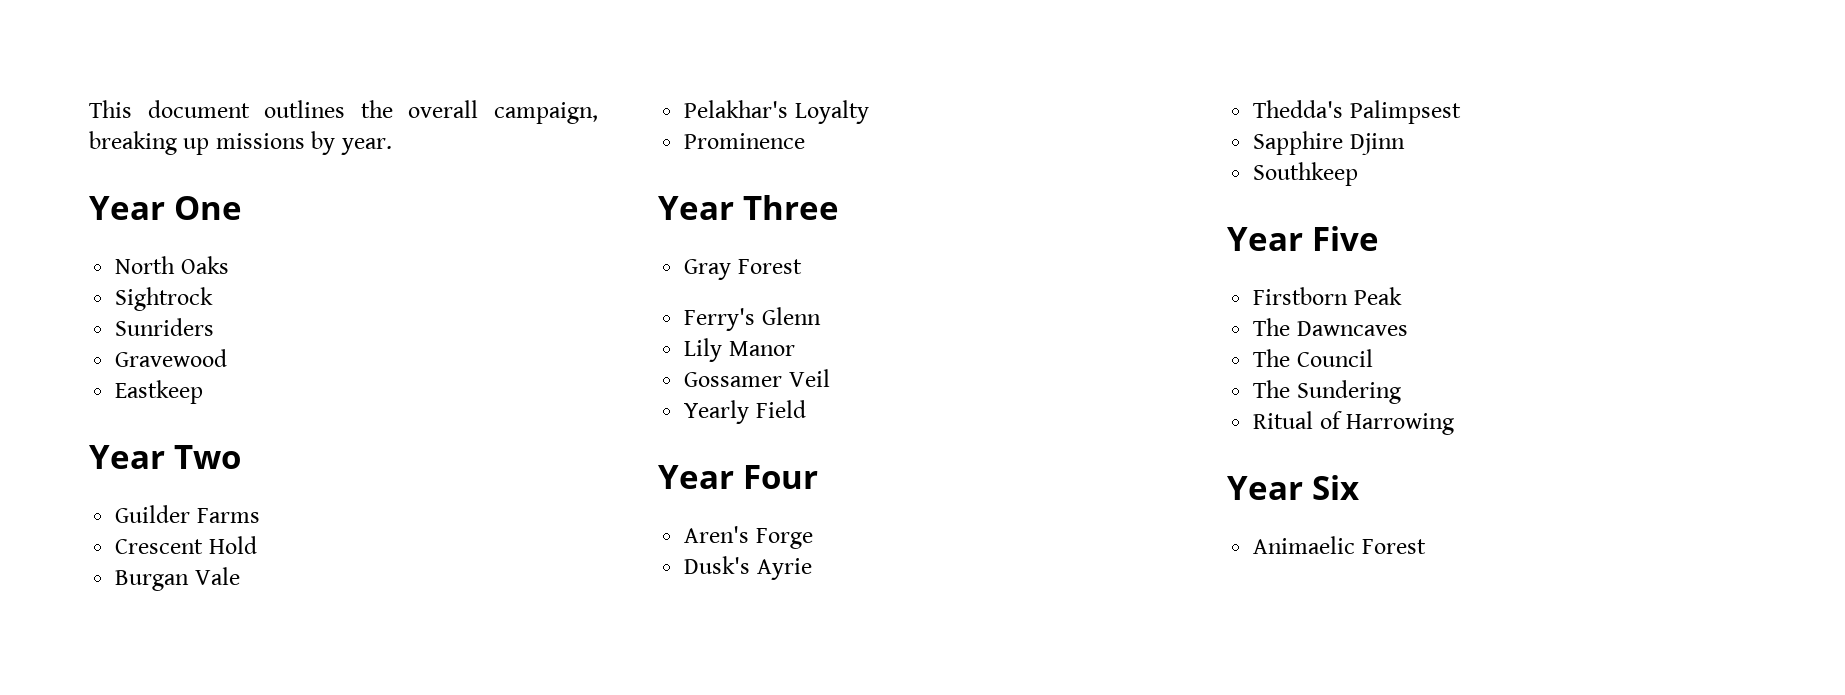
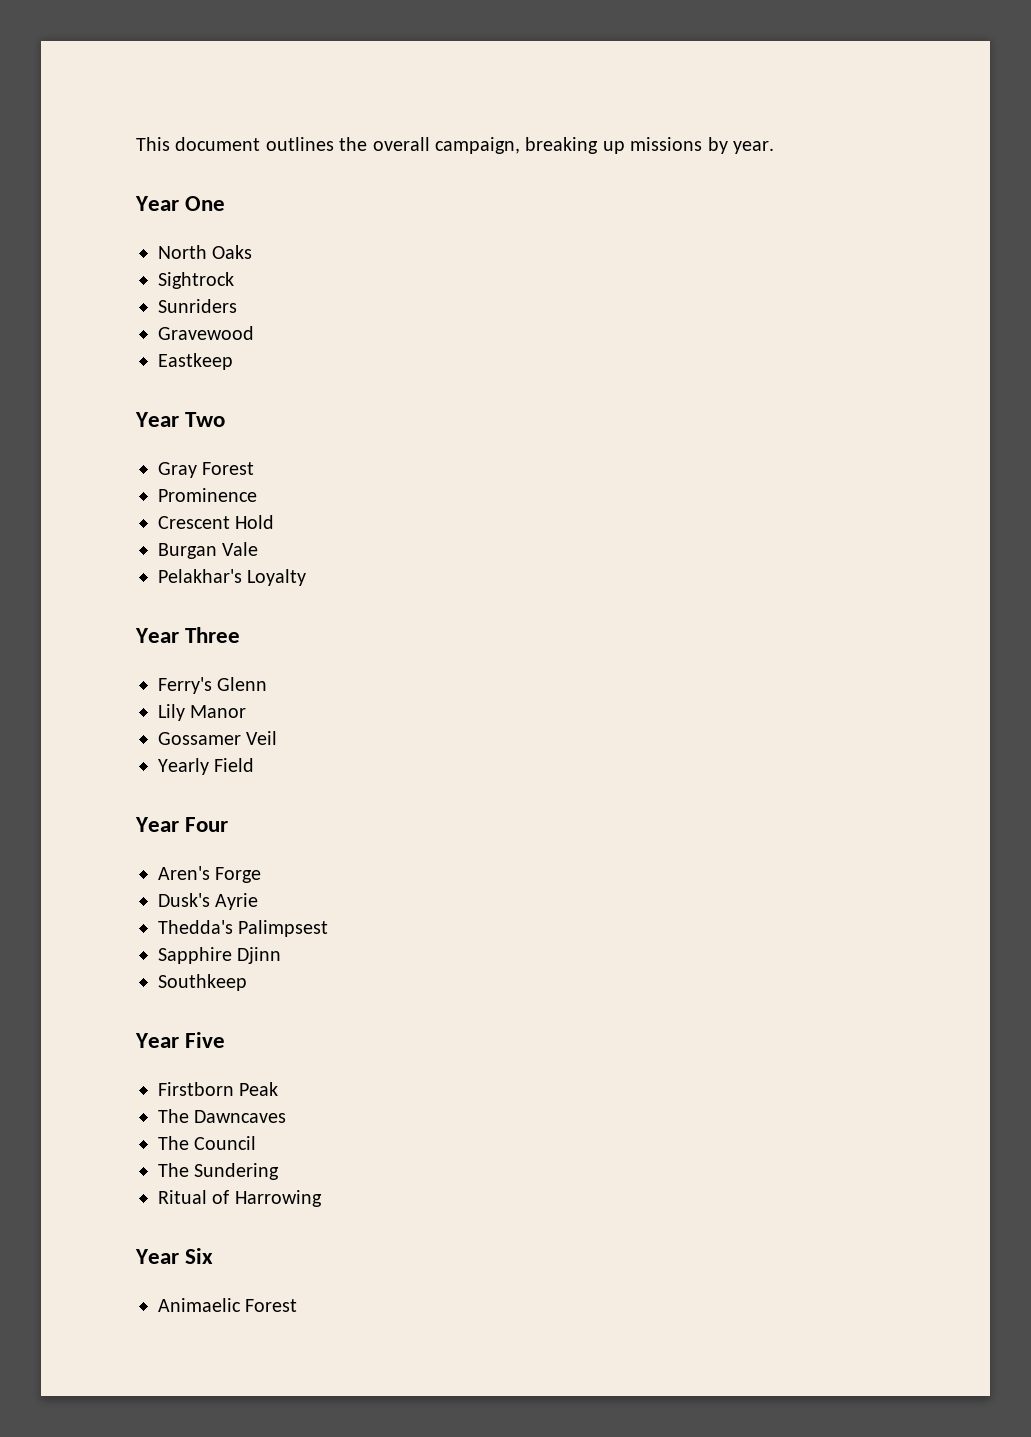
- Guilder Farms
+ Gray Forest
+ Prominence
- Prominence
- Gray Forest

